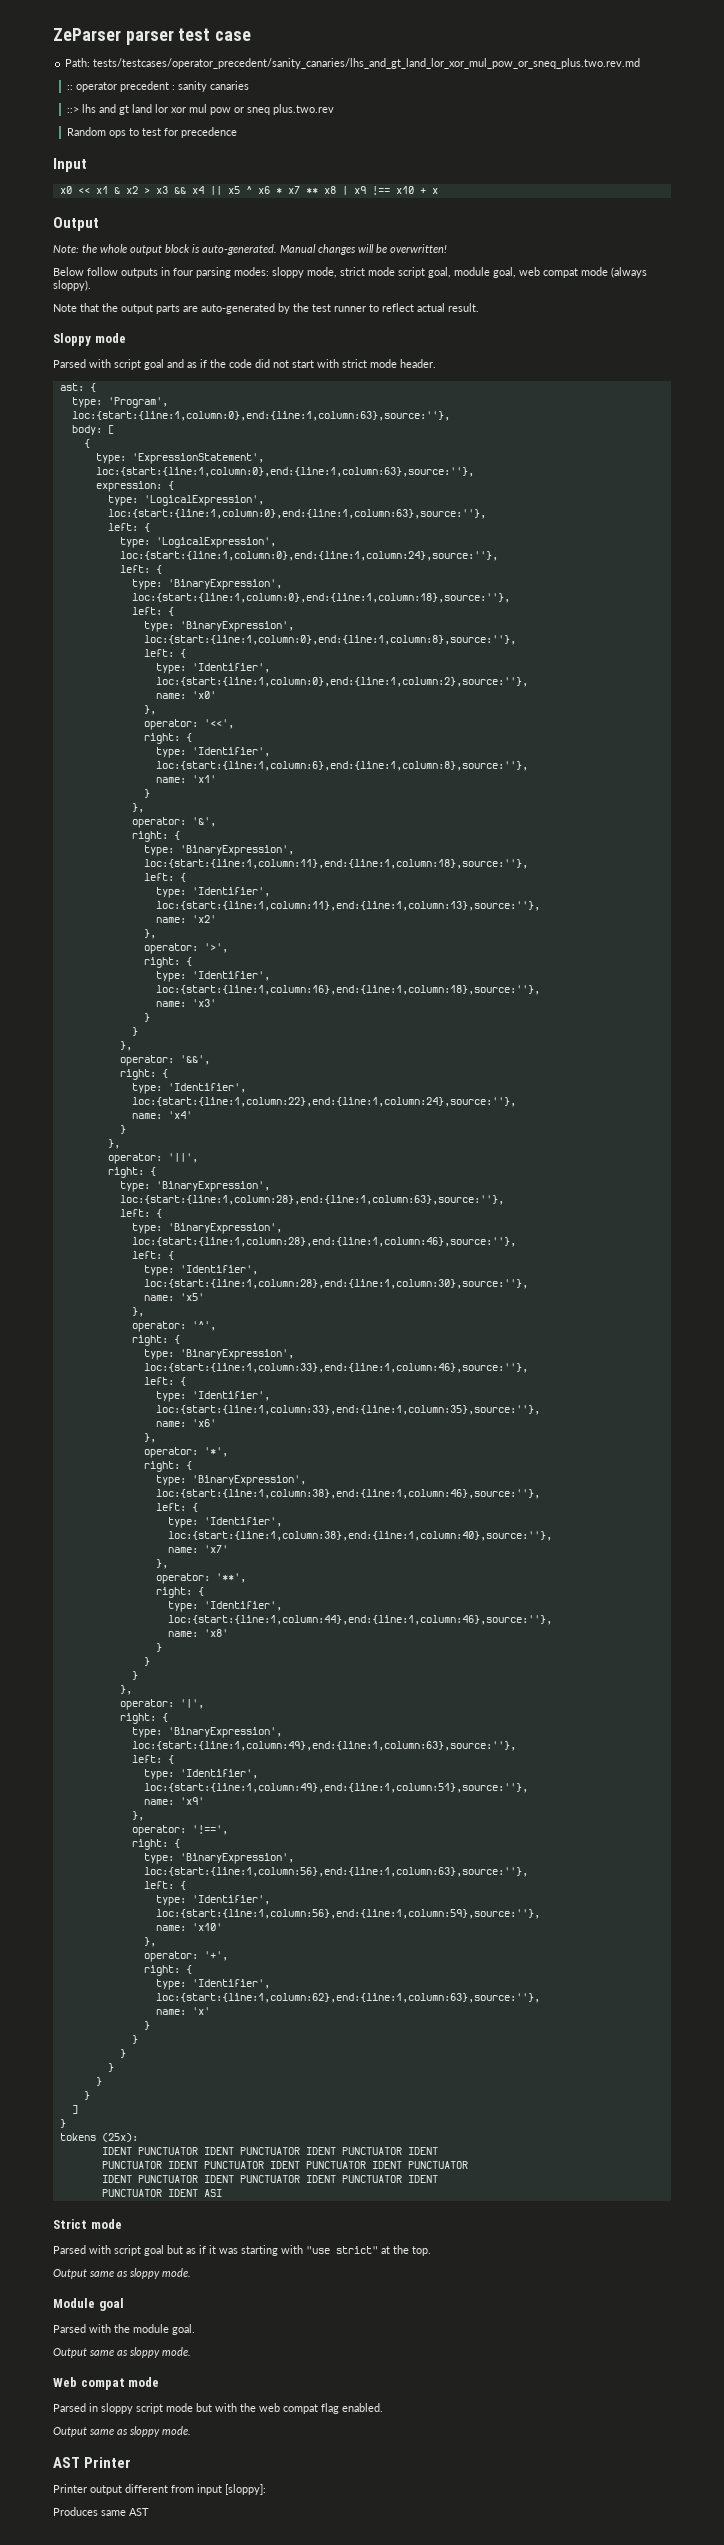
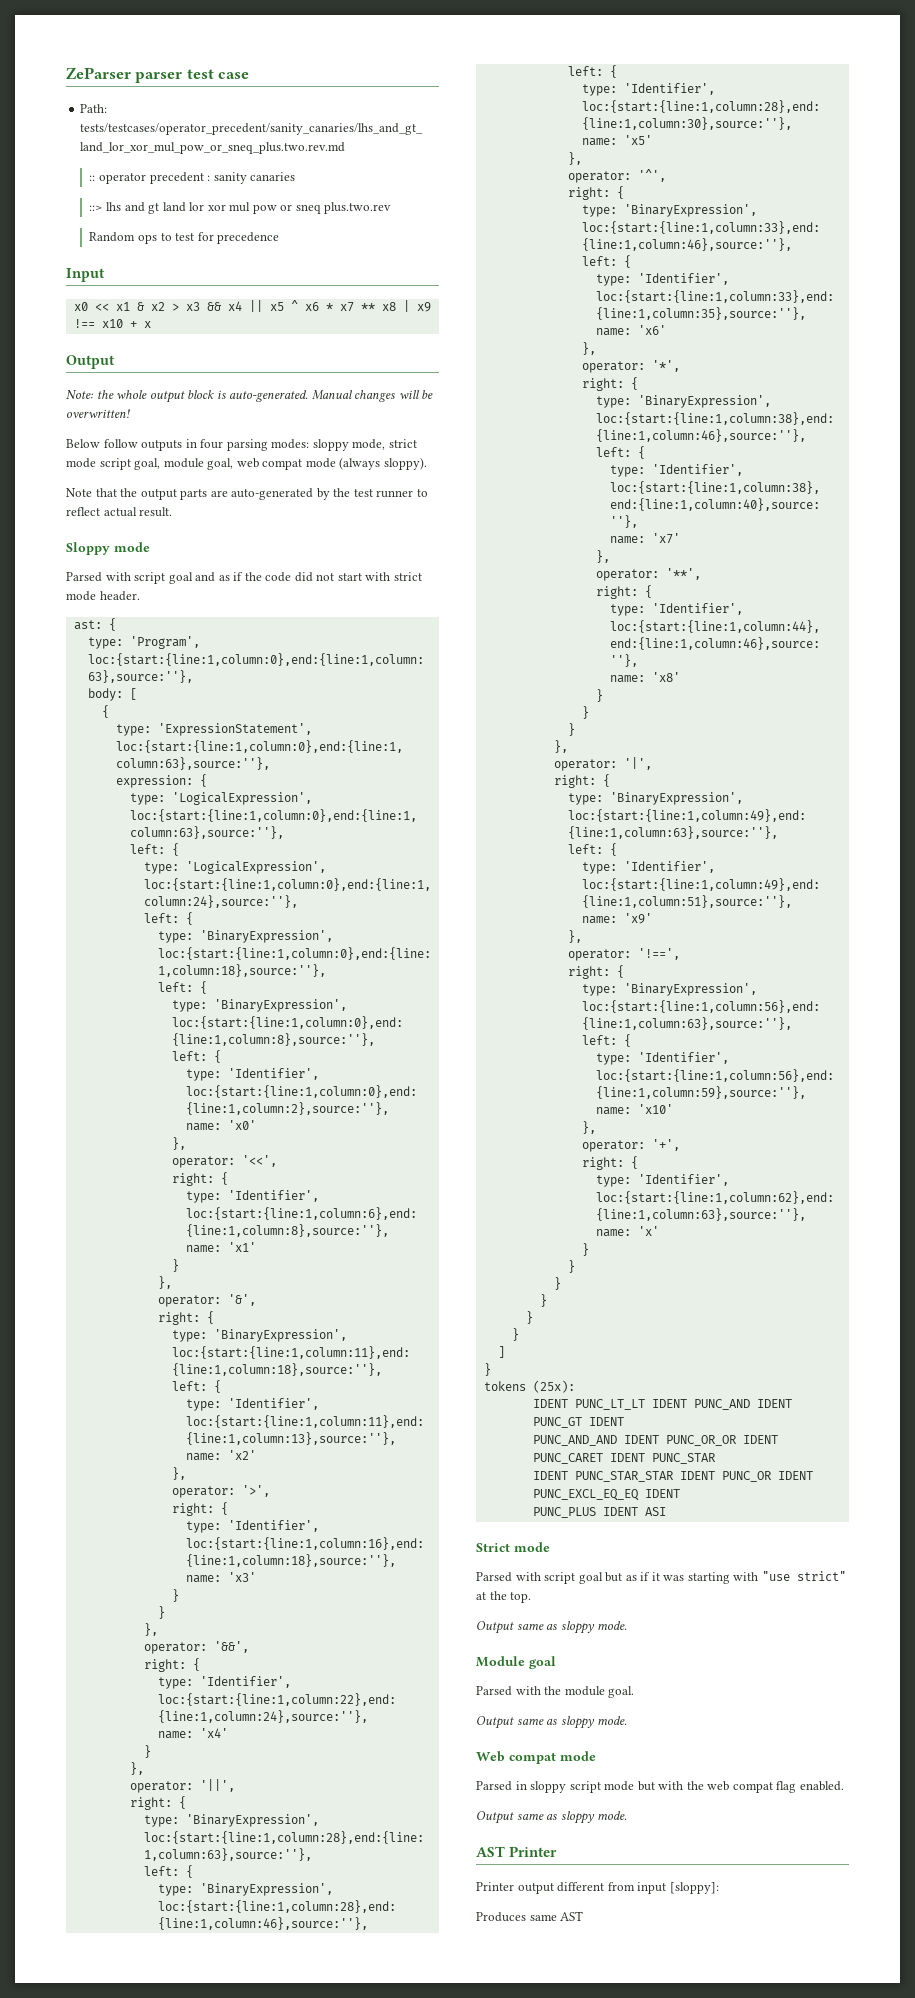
  tokens (25x):
- IDENT PUNCTUATOR IDENT PUNCTUATOR IDENT PUNCTUATOR IDENT
- PUNCTUATOR IDENT PUNCTUATOR IDENT PUNCTUATOR IDENT PUNCTUATOR
- IDENT PUNCTUATOR IDENT PUNCTUATOR IDENT PUNCTUATOR IDENT
- PUNCTUATOR IDENT ASI
+ IDENT PUNC_LT_LT IDENT PUNC_AND IDENT PUNC_GT IDENT
+ PUNC_AND_AND IDENT PUNC_OR_OR IDENT PUNC_CARET IDENT PUNC_STAR
+ IDENT PUNC_STAR_STAR IDENT PUNC_OR IDENT PUNC_EXCL_EQ_EQ IDENT
+ PUNC_PLUS IDENT ASI

